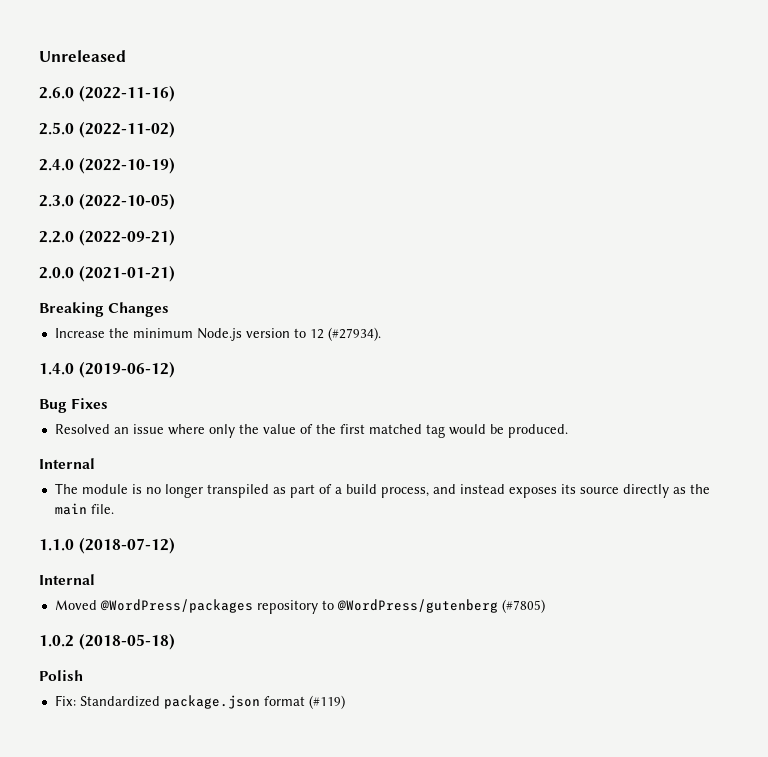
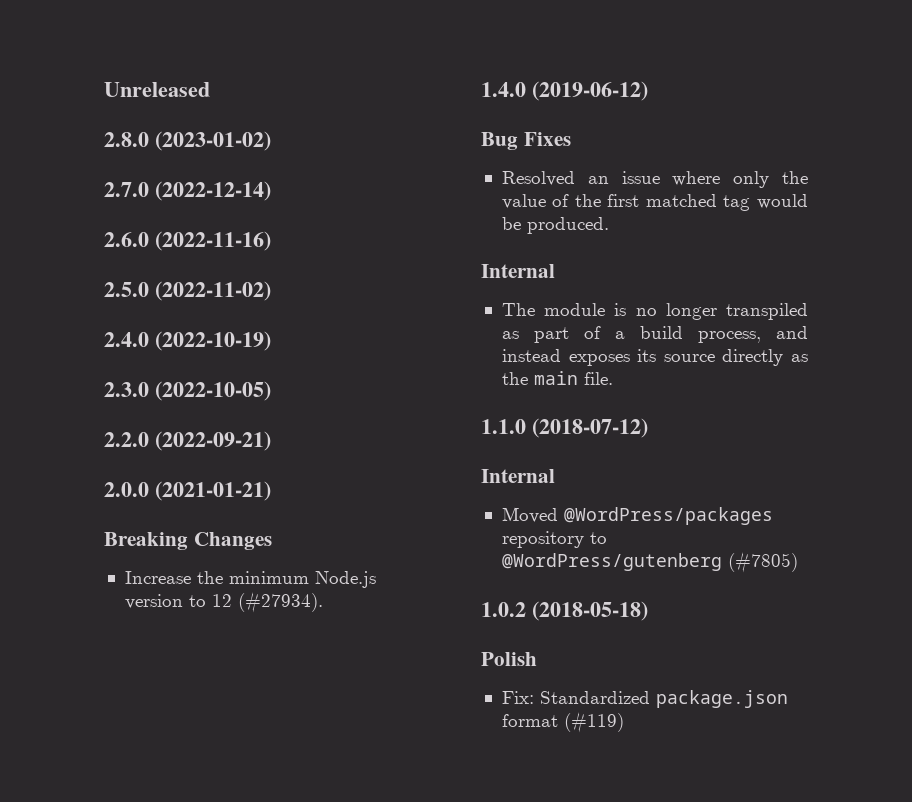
+ 2.8.0 (2023-01-02)
+ 2.7.0 (2022-12-14)

